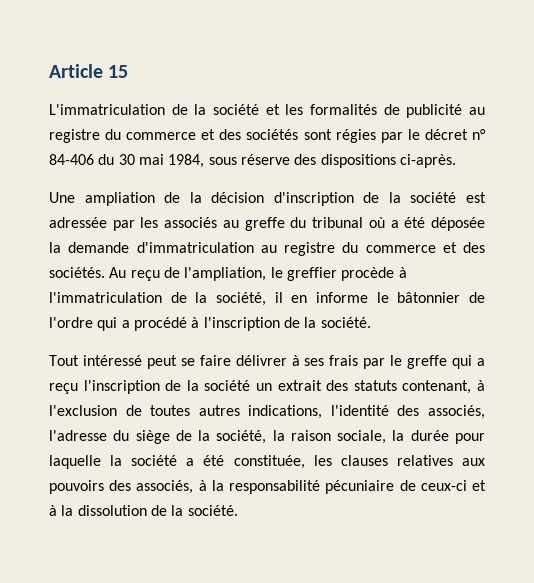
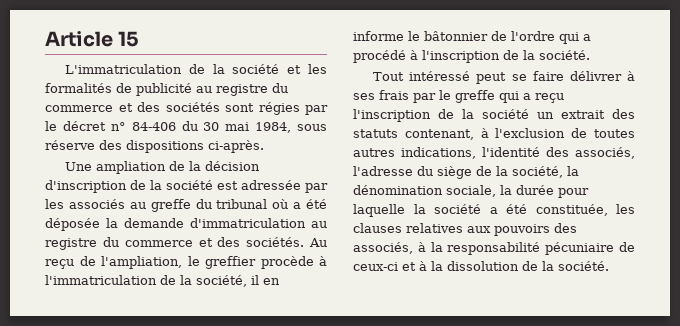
- Tout intéressé peut se faire délivrer à ses frais par le greffe qui a reçu l'inscription de la société un extrait des statuts contenant, à l'exclusion de toutes autres indications, l'identité des associés, l'adresse du siège de la société, la raison sociale, la durée pour laquelle la société a été constituée, les clauses relatives aux pouvoirs des associés, à la responsabilité pécuniaire de ceux-ci et à la dissolution de la société.
+ Tout intéressé peut se faire délivrer à ses frais par le greffe qui a reçu l'inscription de la société un extrait des statuts contenant, à l'exclusion de toutes autres indications, l'identité des associés, l'adresse du siège de la société, la dénomination sociale, la durée pour laquelle la société a été constituée, les clauses relatives aux pouvoirs des associés, à la responsabilité pécuniaire de ceux-ci et à la dissolution de la société.

